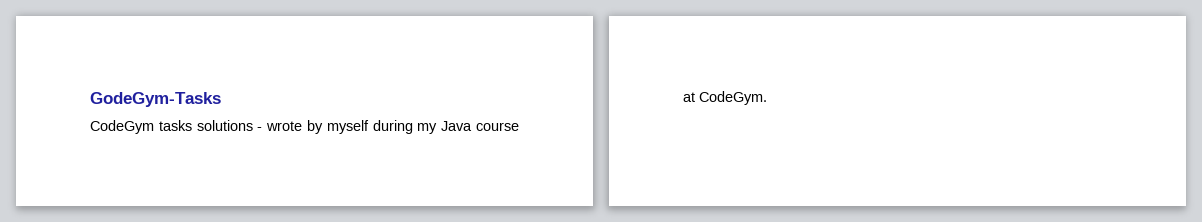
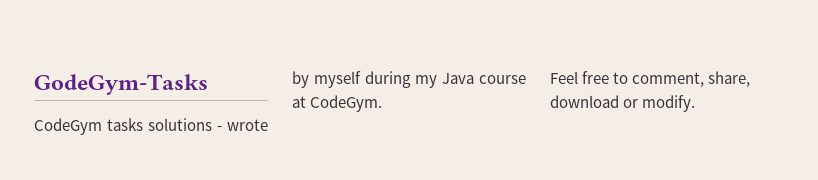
+ Feel free to comment, share, download or modify.

